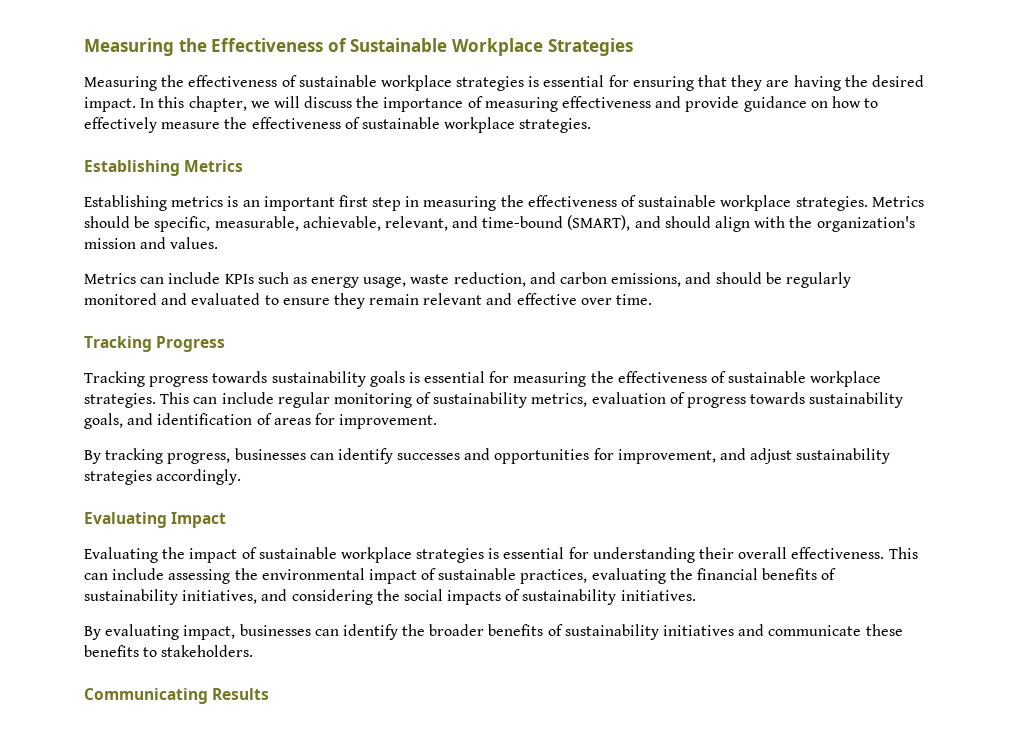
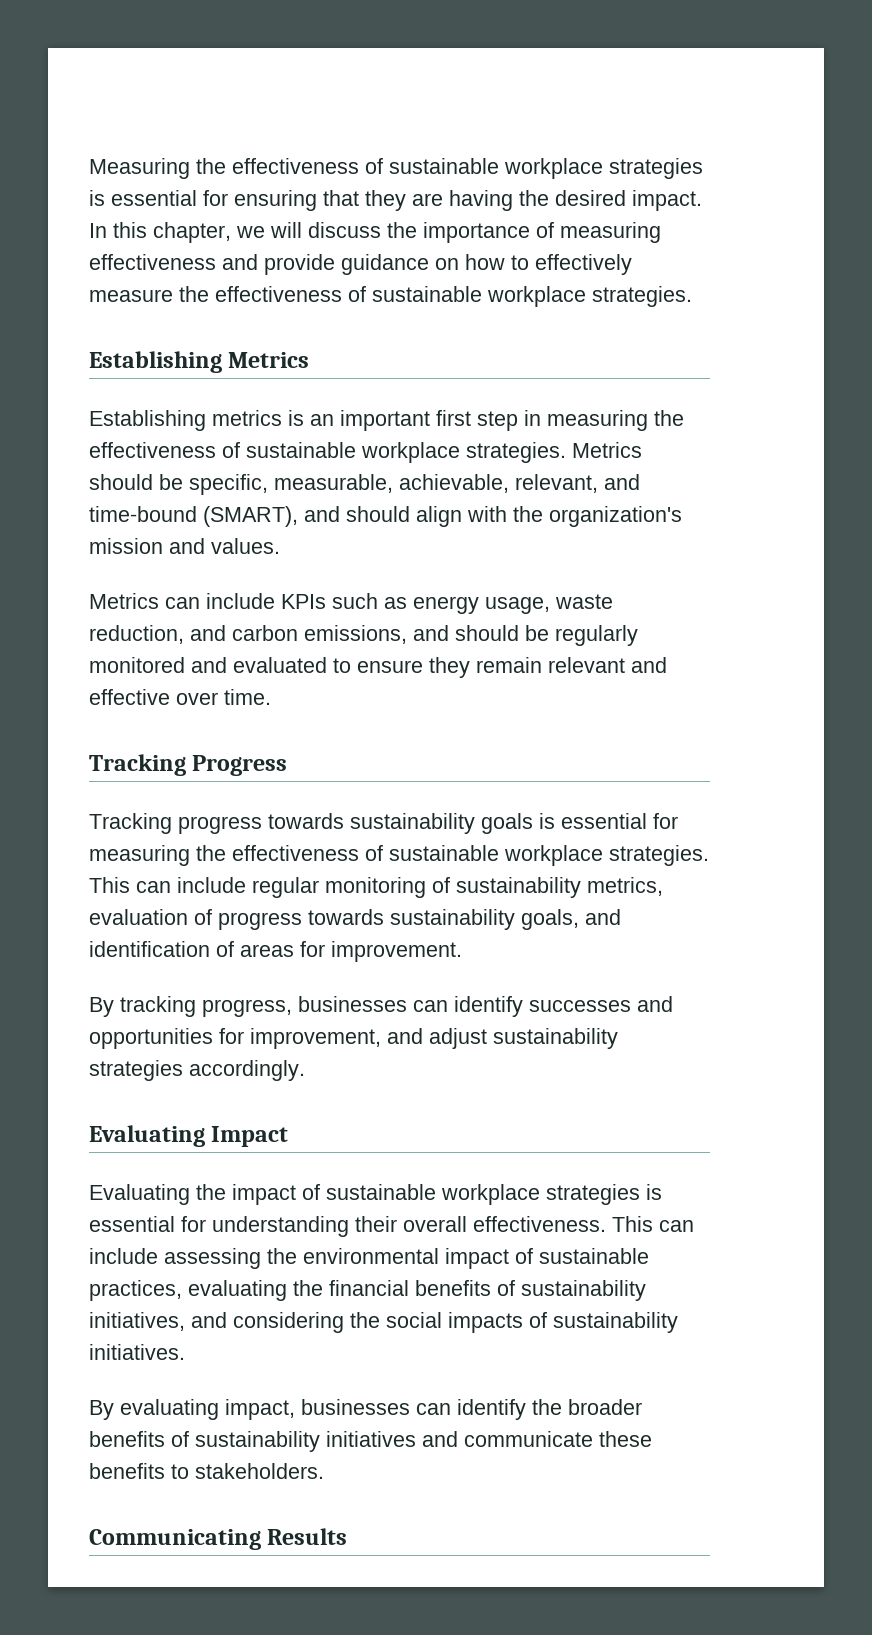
- Measuring the Effectiveness of Sustainable Workplace Strategies

